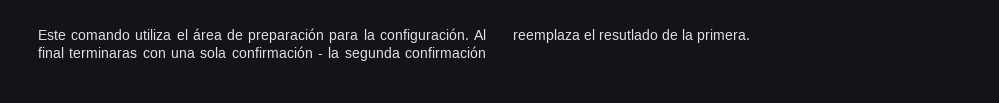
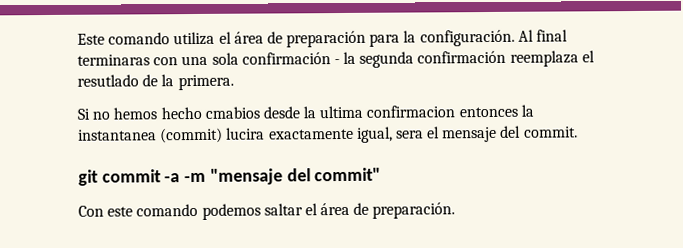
+ Si no hemos hecho cmabios desde la ultima confirmacion entonces la instantanea (commit) lucira exactamente igual, sera el mensaje del commit.
+ git commit -a -m "mensaje del commit"
+ Con este comando podemos saltar el área de preparación.

